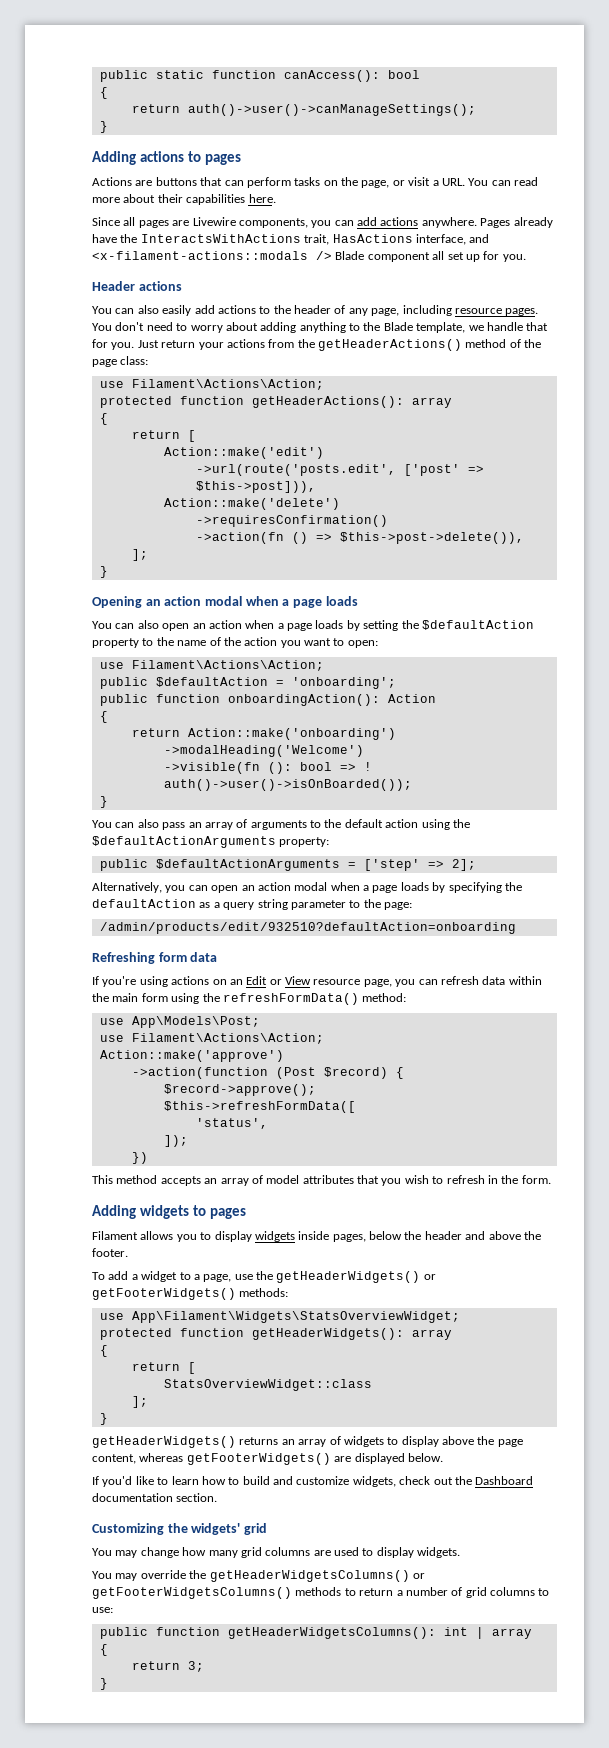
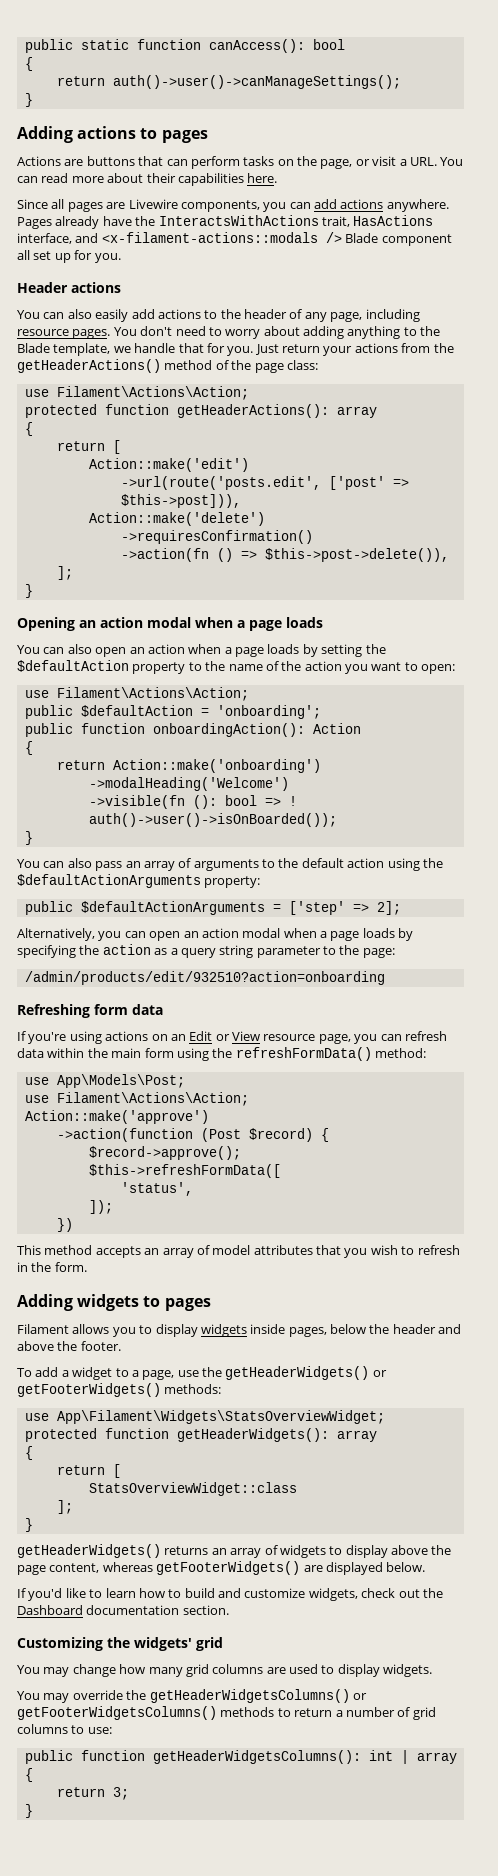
- Alternatively, you can open an action modal when a page loads by specifying the defaultAction as a query string parameter to the page:
+ Alternatively, you can open an action modal when a page loads by specifying the action as a query string parameter to the page:
- /admin/products/edit/932510?defaultAction=onboarding
+ /admin/products/edit/932510?action=onboarding

